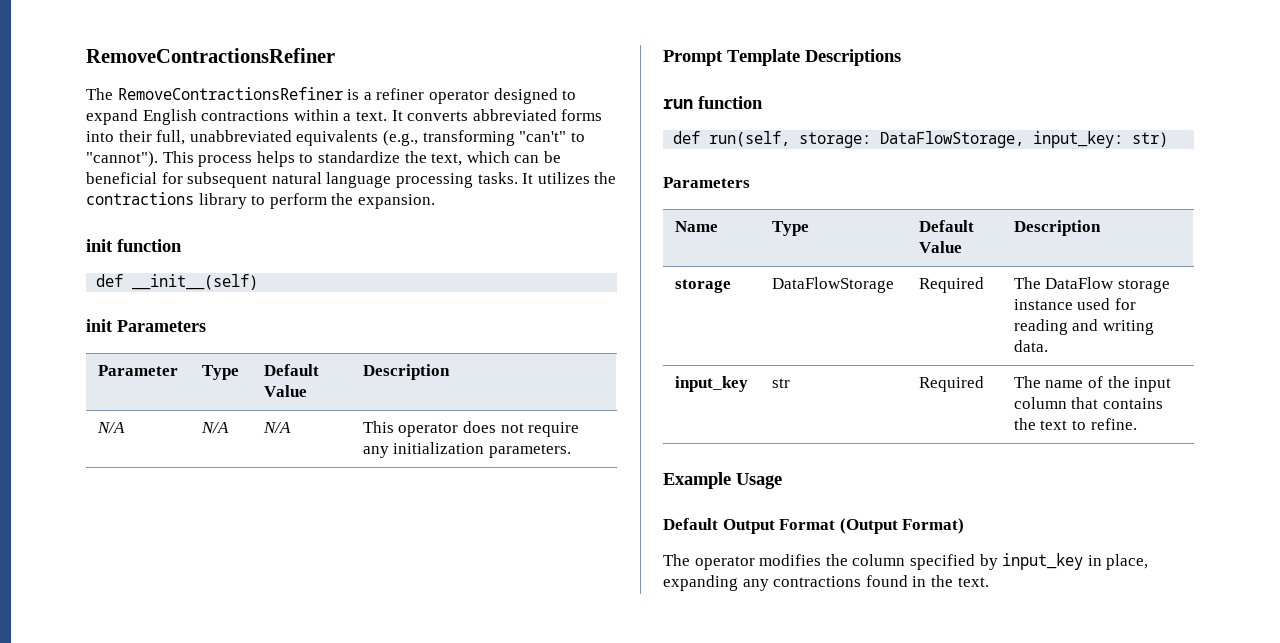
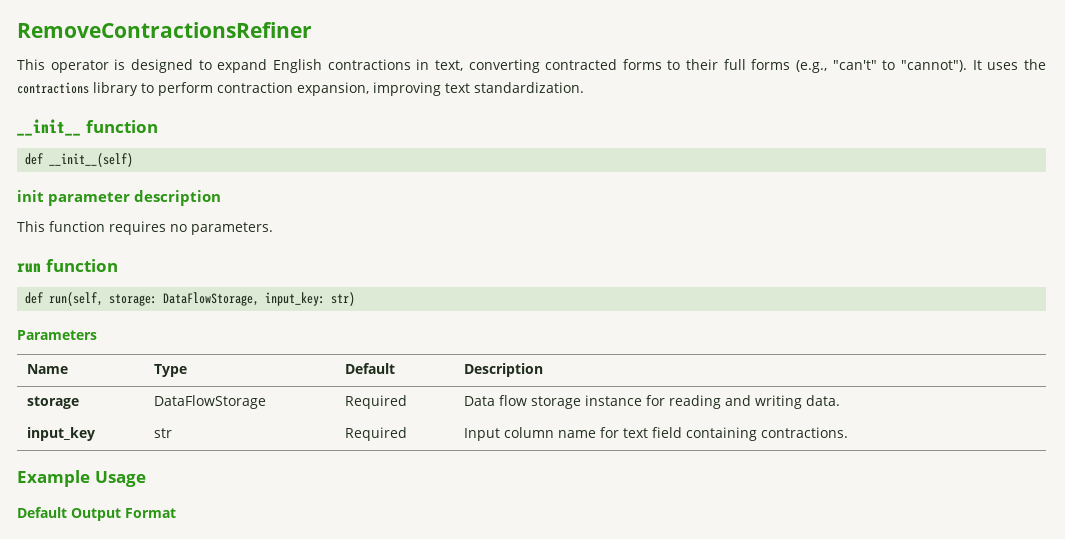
- The RemoveContractionsRefiner is a refiner operator designed to expand English contractions within a text. It converts abbreviated forms into their full, unabbreviated equivalents (e.g., transforming "can't" to "cannot"). This process helps to standardize the text, which can be beneficial for subsequent natural language processing tasks. It utilizes the contractions library to perform the expansion.
- init function
+ This operator is designed to expand English contractions in text, converting contracted forms to their full forms (e.g., "can't" to "cannot"). It uses the contractions library to perform contraction expansion, improving text standardization.
+ __init__ function
  def __init__(self)
- init Parameters
- Parameter | Type | Default Value | Description
- N/A | N/A | N/A | This operator does not require any initialization parameters.
- Prompt Template Descriptions
+ init parameter description
+ This function requires no parameters.
- Name | Type | Default Value | Description
+ Name | Type | Default | Description
- storage | DataFlowStorage | Required | The DataFlow storage instance used for reading and writing data.
+ storage | DataFlowStorage | Required | Data flow storage instance for reading and writing data.
- input_key | str | Required | The name of the input column that contains the text to refine.
+ input_key | str | Required | Input column name for text field containing contractions.
- Default Output Format (Output Format)
- The operator modifies the column specified by input_key in place, expanding any contractions found in the text.
+ Default Output Format

